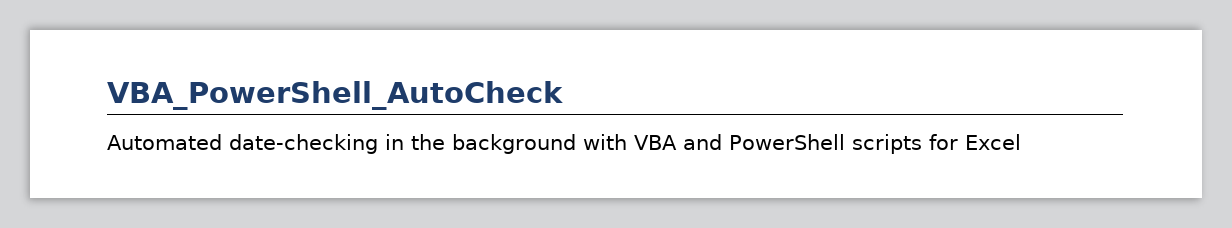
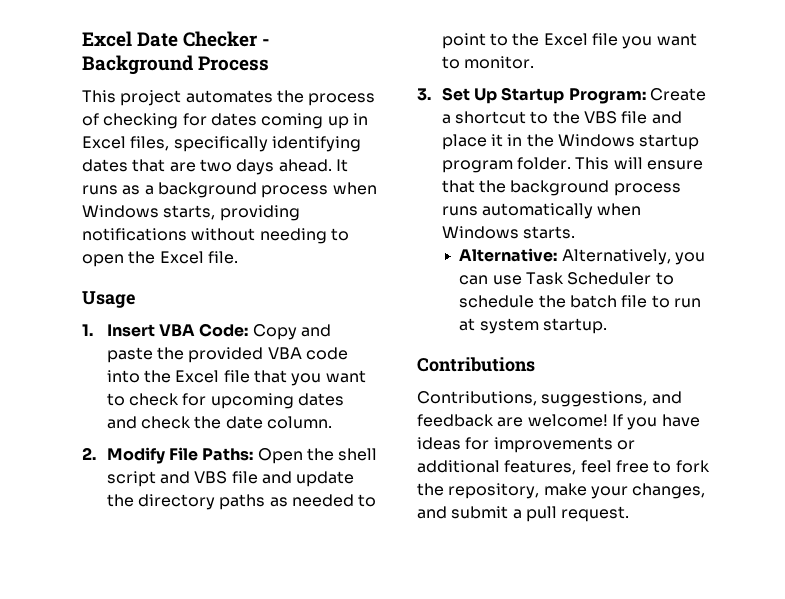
- VBA_PowerShell_AutoCheck
- Automated date-checking in the background with VBA and PowerShell scripts for Excel
+ Excel Date Checker - Background Process
+ This project automates the process of checking for dates coming up in Excel files, specifically identifying dates that are two days ahead. It runs as a background process when Windows starts, providing notifications without needing to open the Excel file.
+ Usage
+ 1. Insert VBA Code: Copy and paste the provided VBA code into the Excel file that you want to check for upcoming dates and check the date column.
+ 2. Modify File Paths: Open the shell script and VBS file and update the directory paths as needed to point to the Excel file you want to monitor.
+ 3. Set Up Startup Program: Create a shortcut to the VBS file and place it in the Windows startup program folder. This will ensure that the background process runs automatically when Windows starts.
+ Alternative: Alternatively, you can use Task Scheduler to schedule the batch file to run at system startup.
+ Contributions
+ Contributions, suggestions, and feedback are welcome! If you have ideas for improvements or additional features, feel free to fork the repository, make your changes, and submit a pull request.

